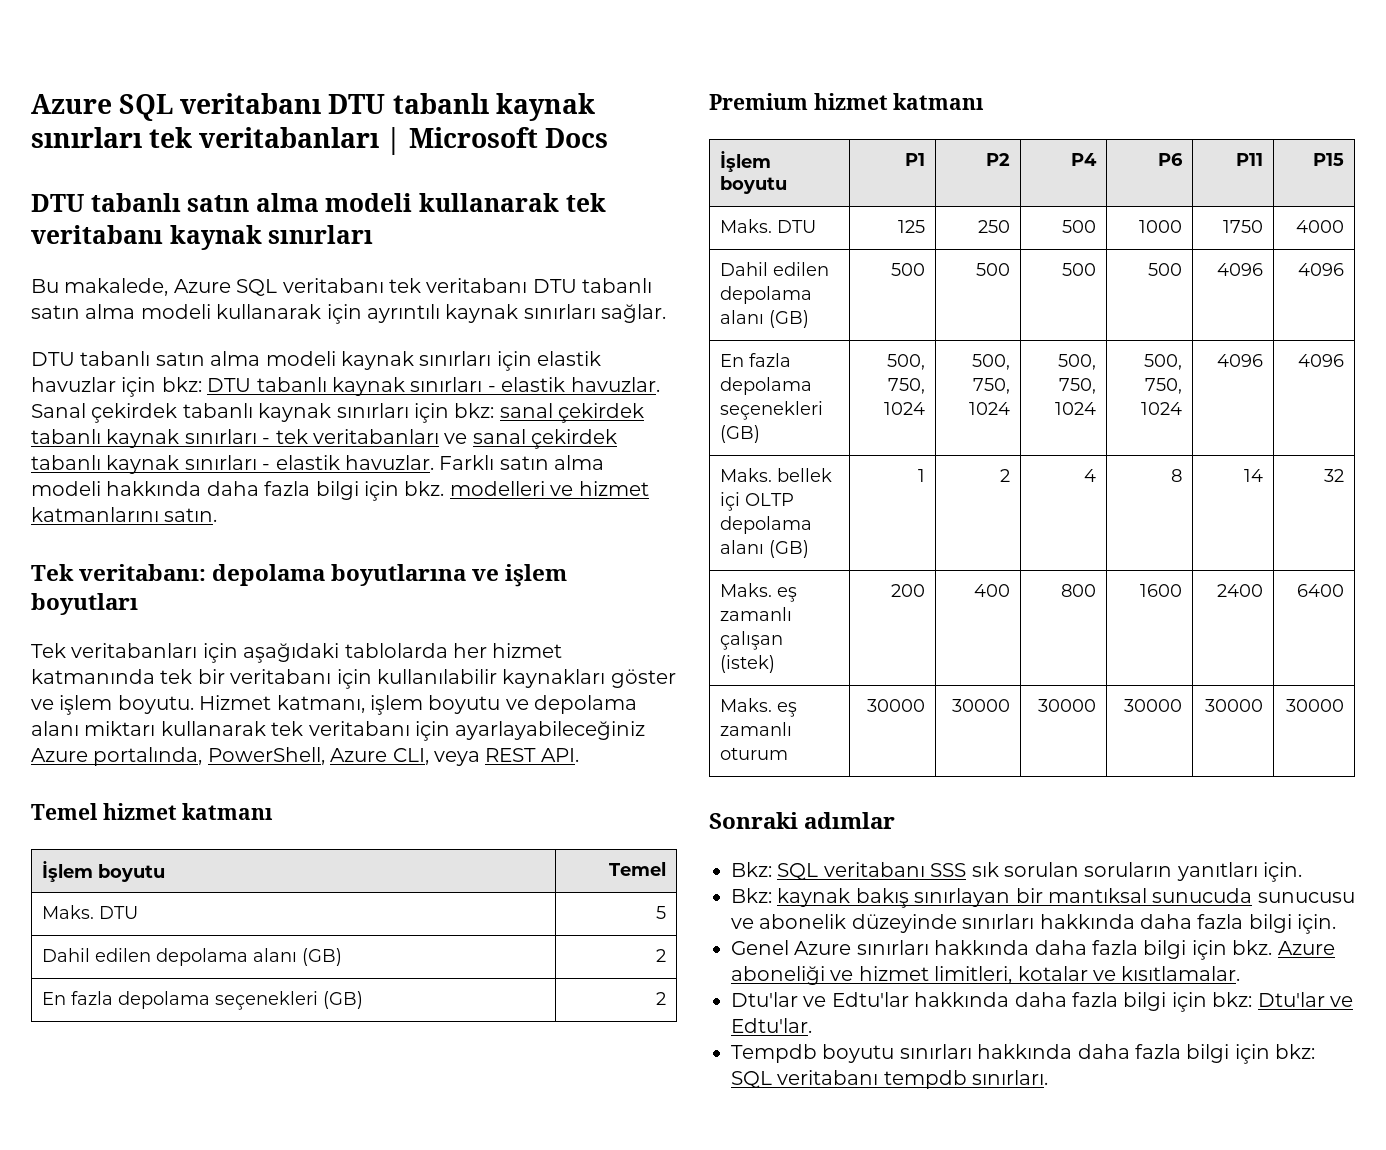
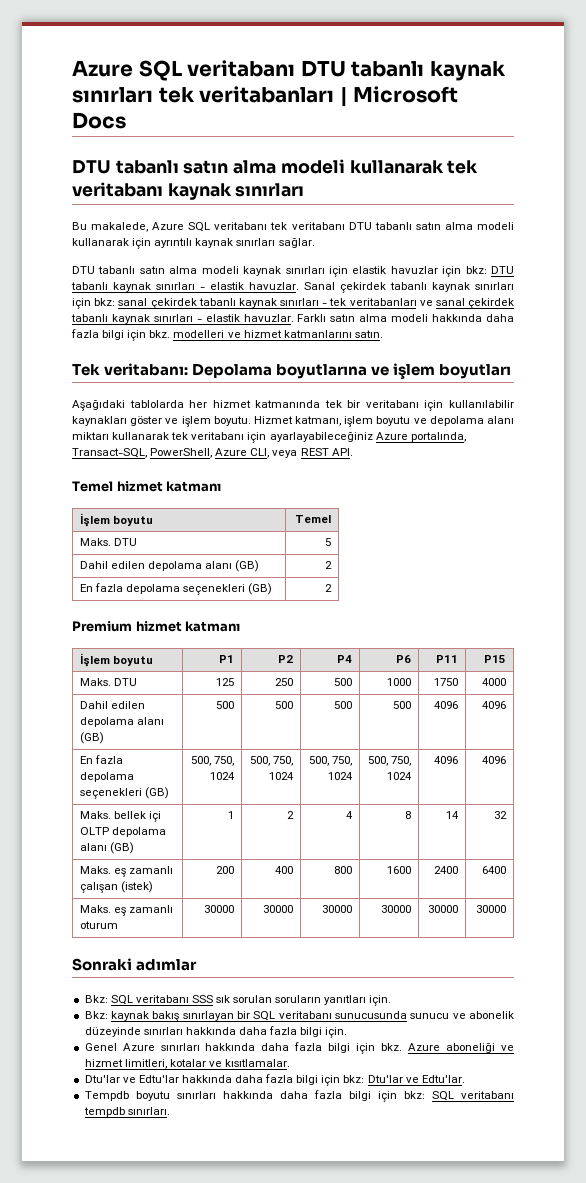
- Tek veritabanı: depolama boyutlarına ve işlem boyutları
+ Tek veritabanı: Depolama boyutlarına ve işlem boyutları
- Tek veritabanları için aşağıdaki tablolarda her hizmet katmanında tek bir veritabanı için kullanılabilir kaynakları göster ve işlem boyutu.
+ Aşağıdaki tablolarda her hizmet katmanında tek bir veritabanı için kullanılabilir kaynakları göster ve işlem boyutu.
- Hizmet katmanı, işlem boyutu ve depolama alanı miktarı kullanarak tek veritabanı için ayarlayabileceğiniz Azure portalında, PowerShell, Azure CLI, veya REST API.
+ Hizmet katmanı, işlem boyutu ve depolama alanı miktarı kullanarak tek veritabanı için ayarlayabileceğiniz Azure portalında, Transact-SQL, PowerShell, Azure CLI, veya REST API.
- Bkz: kaynak bakış sınırlayan bir mantıksal sunucuda sunucusu ve abonelik düzeyinde sınırları hakkında daha fazla bilgi için.
+ Bkz: kaynak bakış sınırlayan bir SQL veritabanı sunucusunda sunucu ve abonelik düzeyinde sınırları hakkında daha fazla bilgi için.

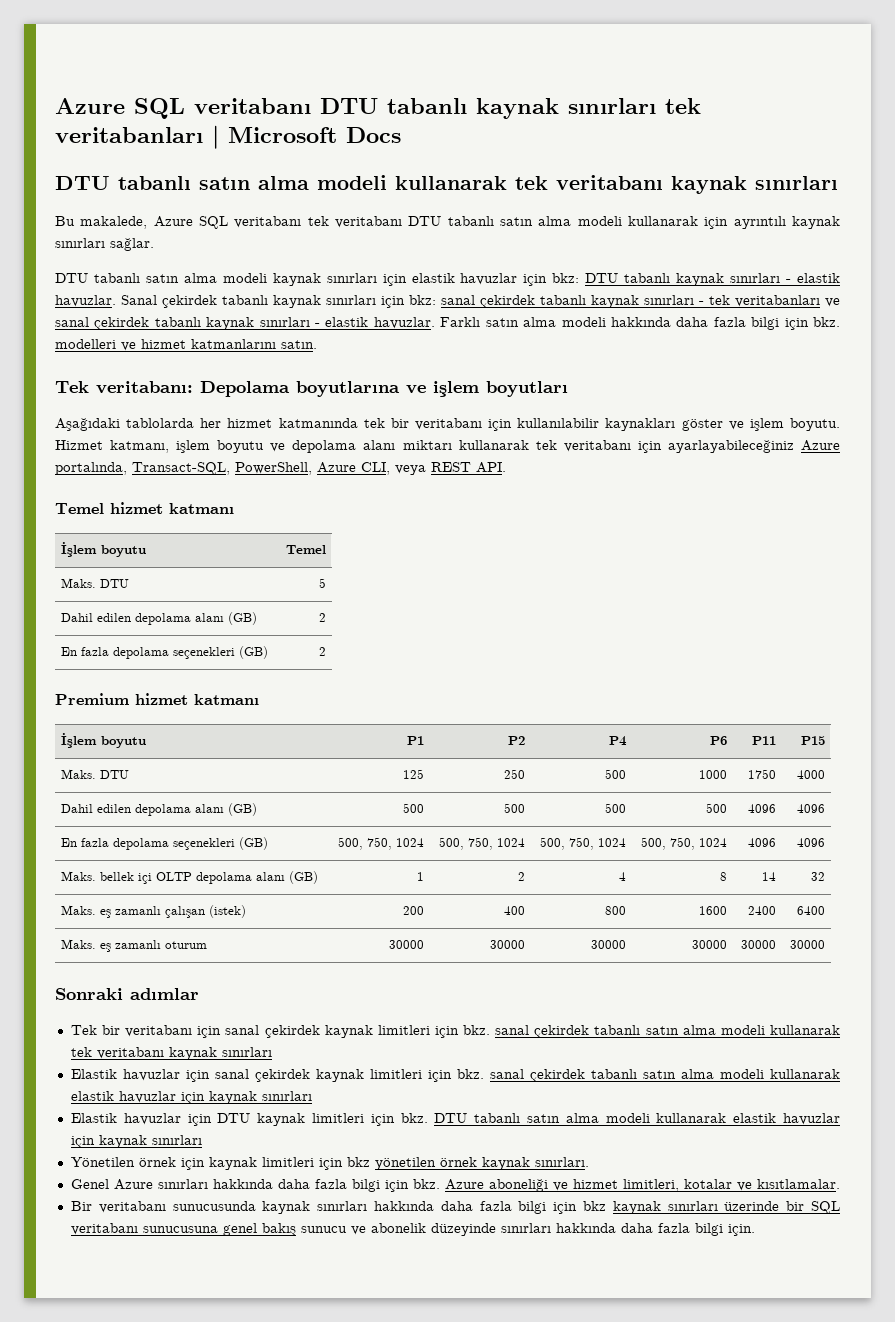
- Bkz: SQL veritabanı SSS sık sorulan soruların yanıtları için.
- Bkz: kaynak bakış sınırlayan bir SQL veritabanı sunucusunda sunucu ve abonelik düzeyinde sınırları hakkında daha fazla bilgi için.
+ Tek bir veritabanı için sanal çekirdek kaynak limitleri için bkz. sanal çekirdek tabanlı satın alma modeli kullanarak tek veritabanı kaynak sınırları
+ Elastik havuzlar için sanal çekirdek kaynak limitleri için bkz. sanal çekirdek tabanlı satın alma modeli kullanarak elastik havuzlar için kaynak sınırları
+ Elastik havuzlar için DTU kaynak limitleri için bkz. DTU tabanlı satın alma modeli kullanarak elastik havuzlar için kaynak sınırları
+ Yönetilen örnek için kaynak limitleri için bkz yönetilen örnek kaynak sınırları.
- Dtu'lar ve Edtu'lar hakkında daha fazla bilgi için bkz: Dtu'lar ve Edtu'lar.
- Tempdb boyutu sınırları hakkında daha fazla bilgi için bkz: SQL veritabanı tempdb sınırları.
+ Bir veritabanı sunucusunda kaynak sınırları hakkında daha fazla bilgi için bkz kaynak sınırları üzerinde bir SQL veritabanı sunucusuna genel bakış sunucu ve abonelik düzeyinde sınırları hakkında daha fazla bilgi için.

